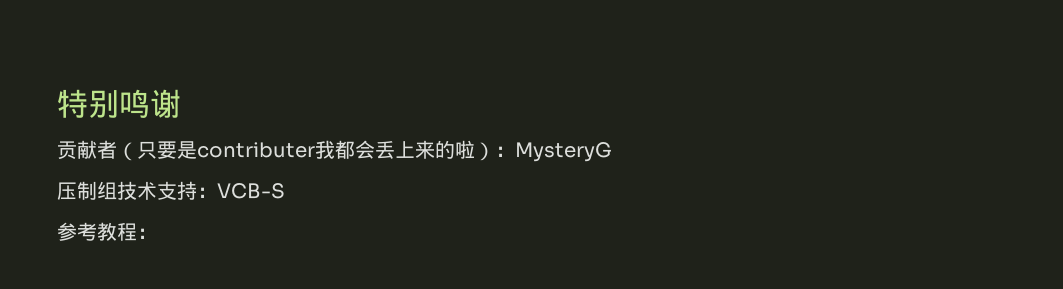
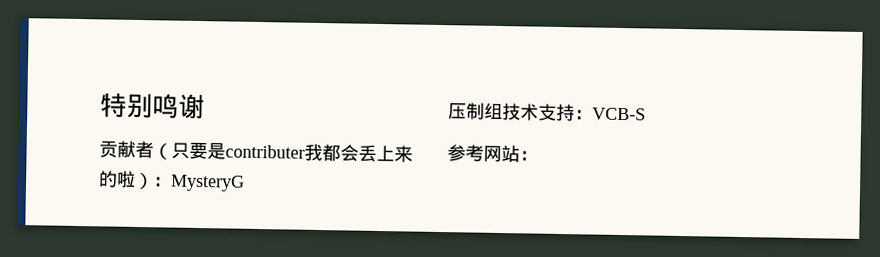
- 参考教程：
+ 参考网站：

